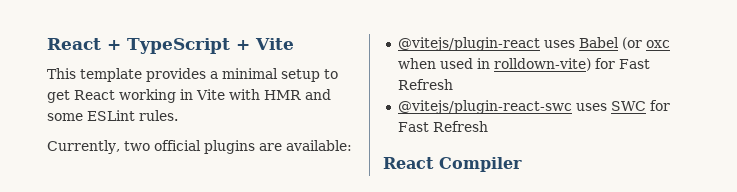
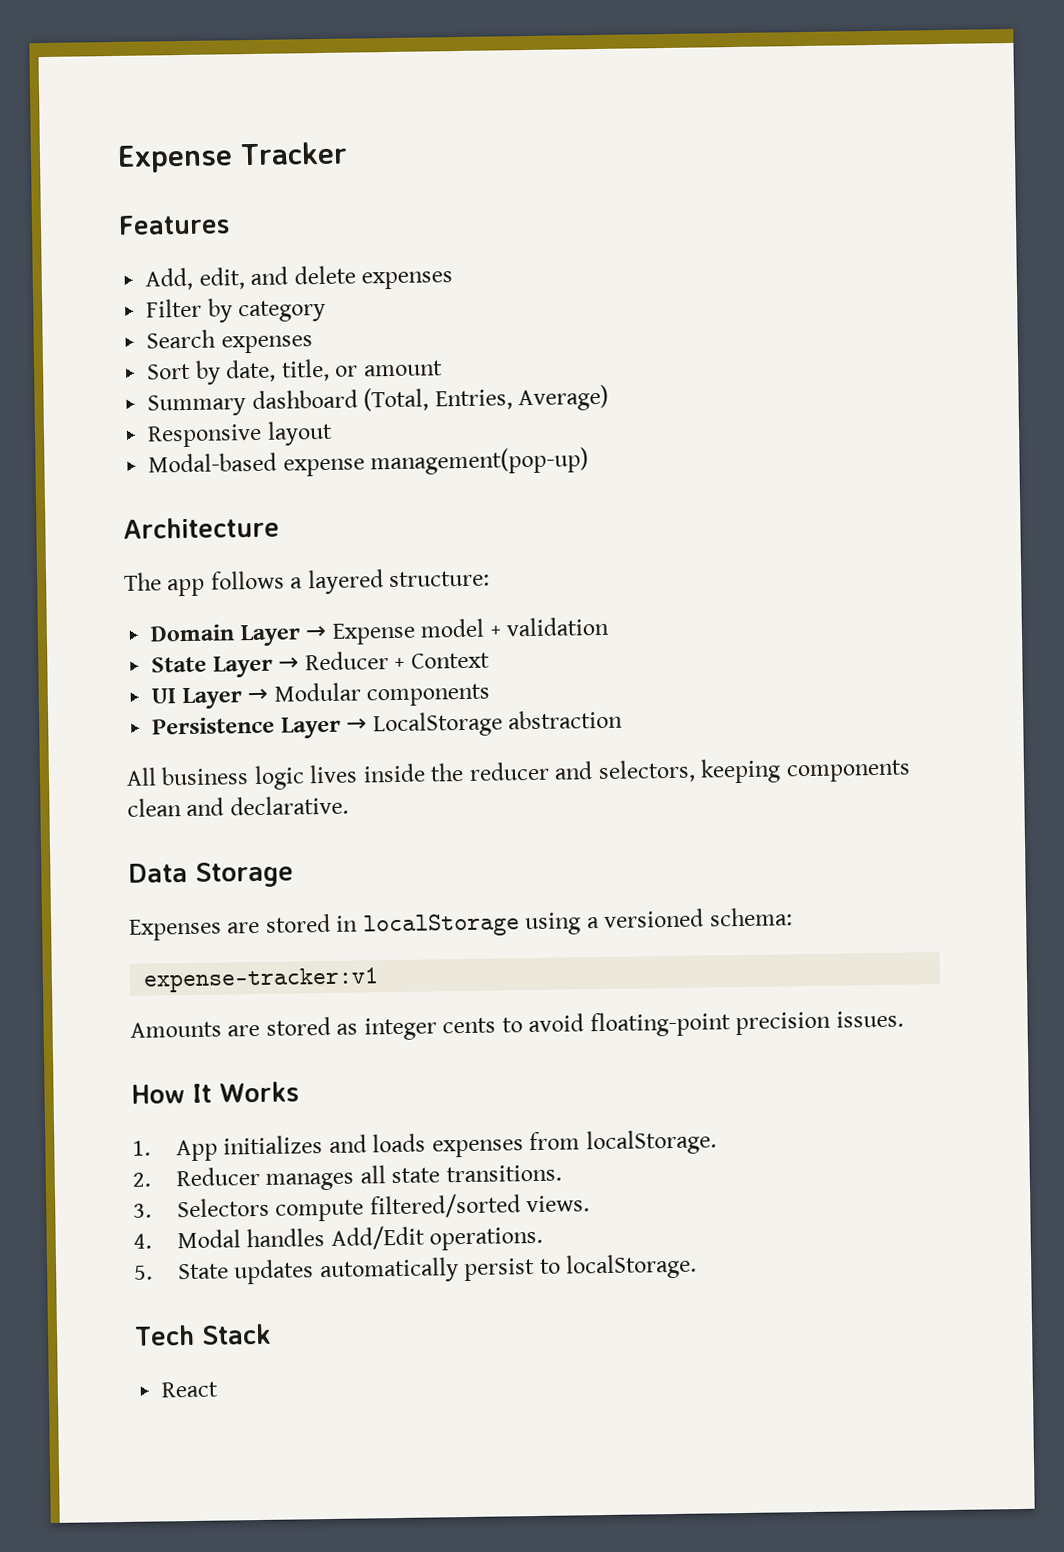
- React + TypeScript + Vite
- This template provides a minimal setup to get React working in Vite with HMR and some ESLint rules.
- Currently, two official plugins are available:
- @vitejs/plugin-react uses Babel (or oxc when used in rolldown-vite) for Fast Refresh
- @vitejs/plugin-react-swc uses SWC for Fast Refresh
- React Compiler
+ Expense Tracker
+ Features
+ Add, edit, and delete expenses
+ Filter by category
+ Search expenses
+ Sort by date, title, or amount
+ Summary dashboard (Total, Entries, Average)
+ Responsive layout
+ Modal-based expense management(pop-up)
+ Architecture
+ The app follows a layered structure:
+ Domain Layer → Expense model + validation
+ State Layer → Reducer + Context
+ UI Layer → Modular components
+ Persistence Layer → LocalStorage abstraction
+ All business logic lives inside the reducer and selectors, keeping components clean and declarative.
+ Data Storage
+ Expenses are stored in localStorage using a versioned schema:
+ expense-tracker:v1
+ Amounts are stored as integer cents to avoid floating-point precision issues.
+ How It Works
+ 1. App initializes and loads expenses from localStorage.
+ 2. Reducer manages all state transitions.
+ 3. Selectors compute filtered/sorted views.
+ 4. Modal handles Add/Edit operations.
+ 5. State updates automatically persist to localStorage.
+ Tech Stack
+ React

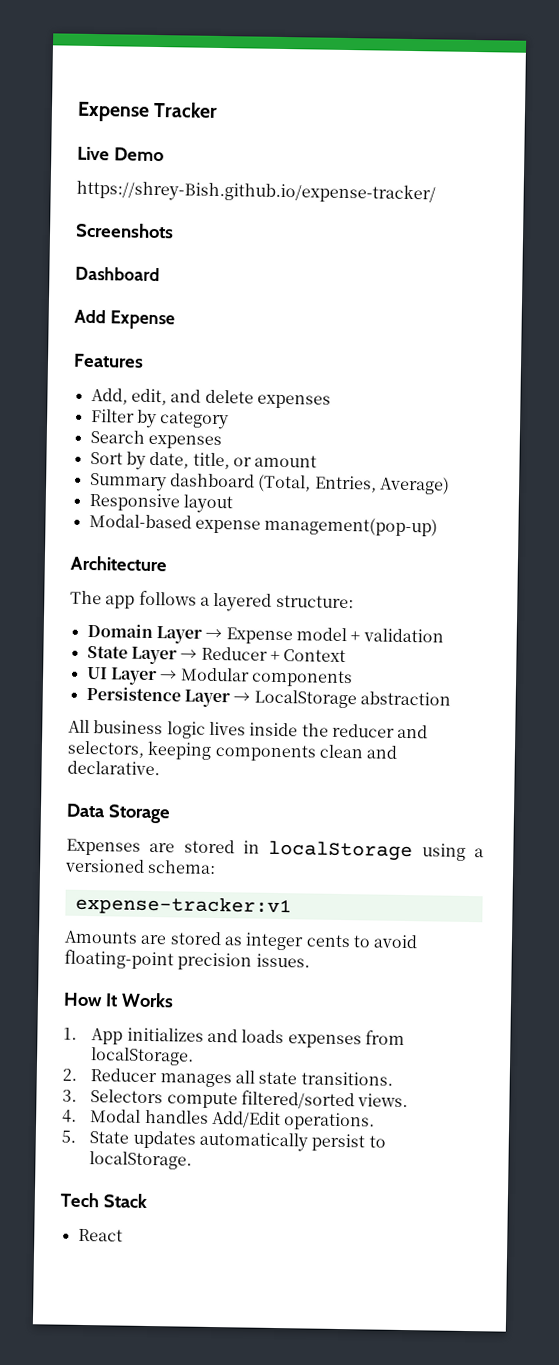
+ Live Demo
+ https://shrey-Bish.github.io/expense-tracker/
+ Screenshots
+ Dashboard
+ Add Expense

